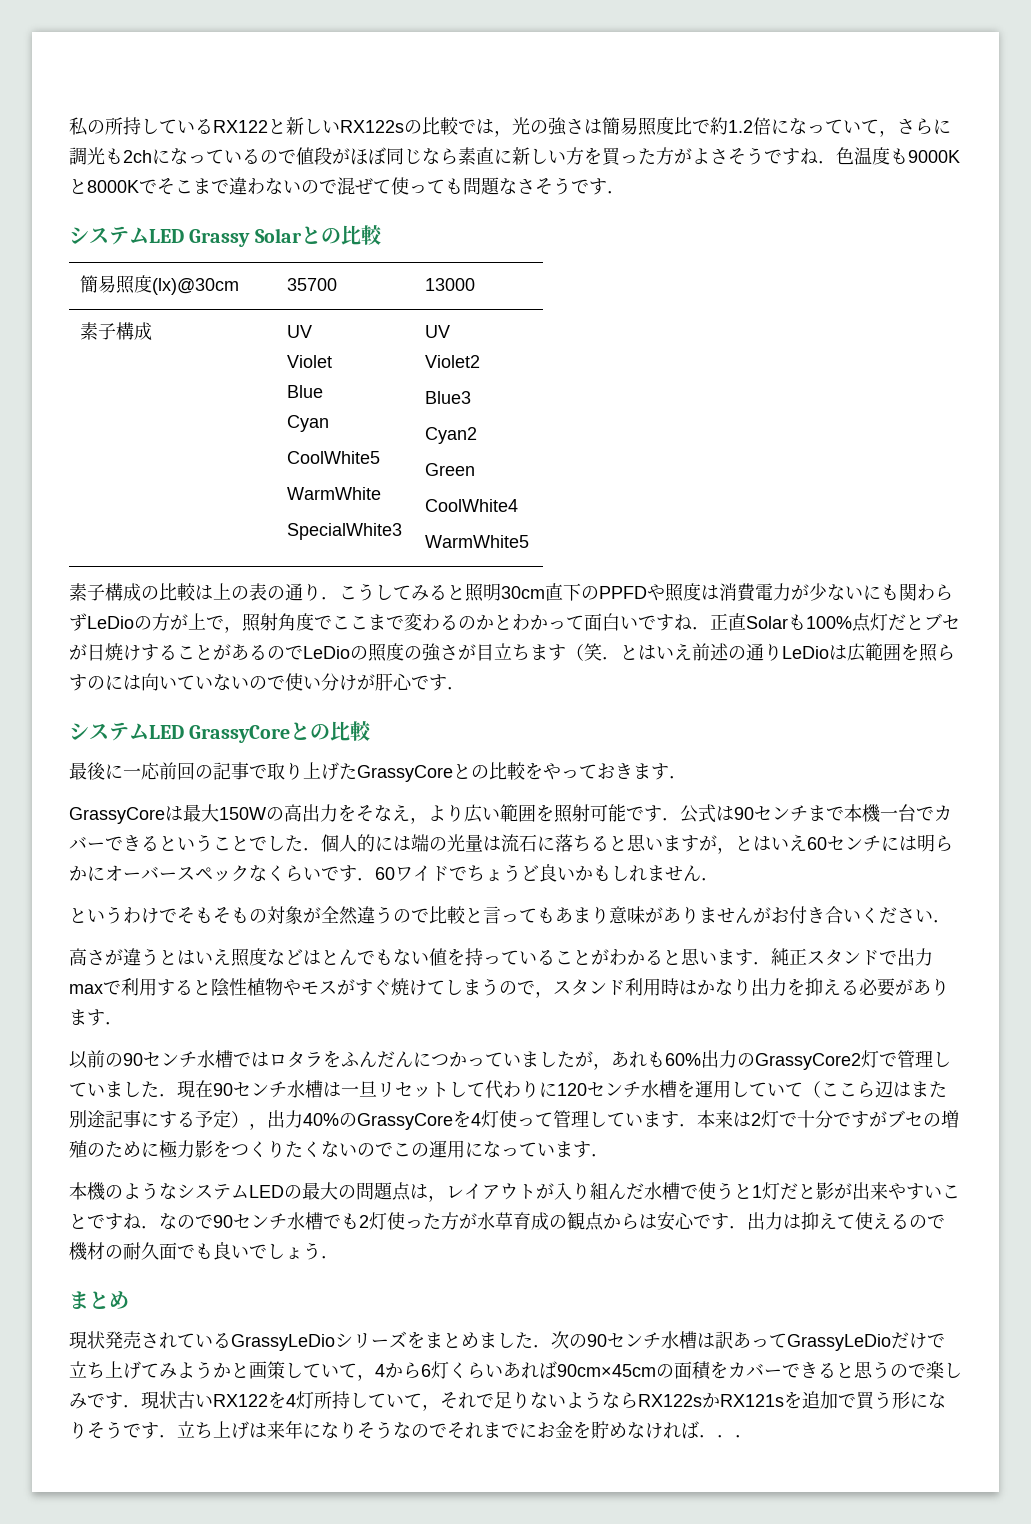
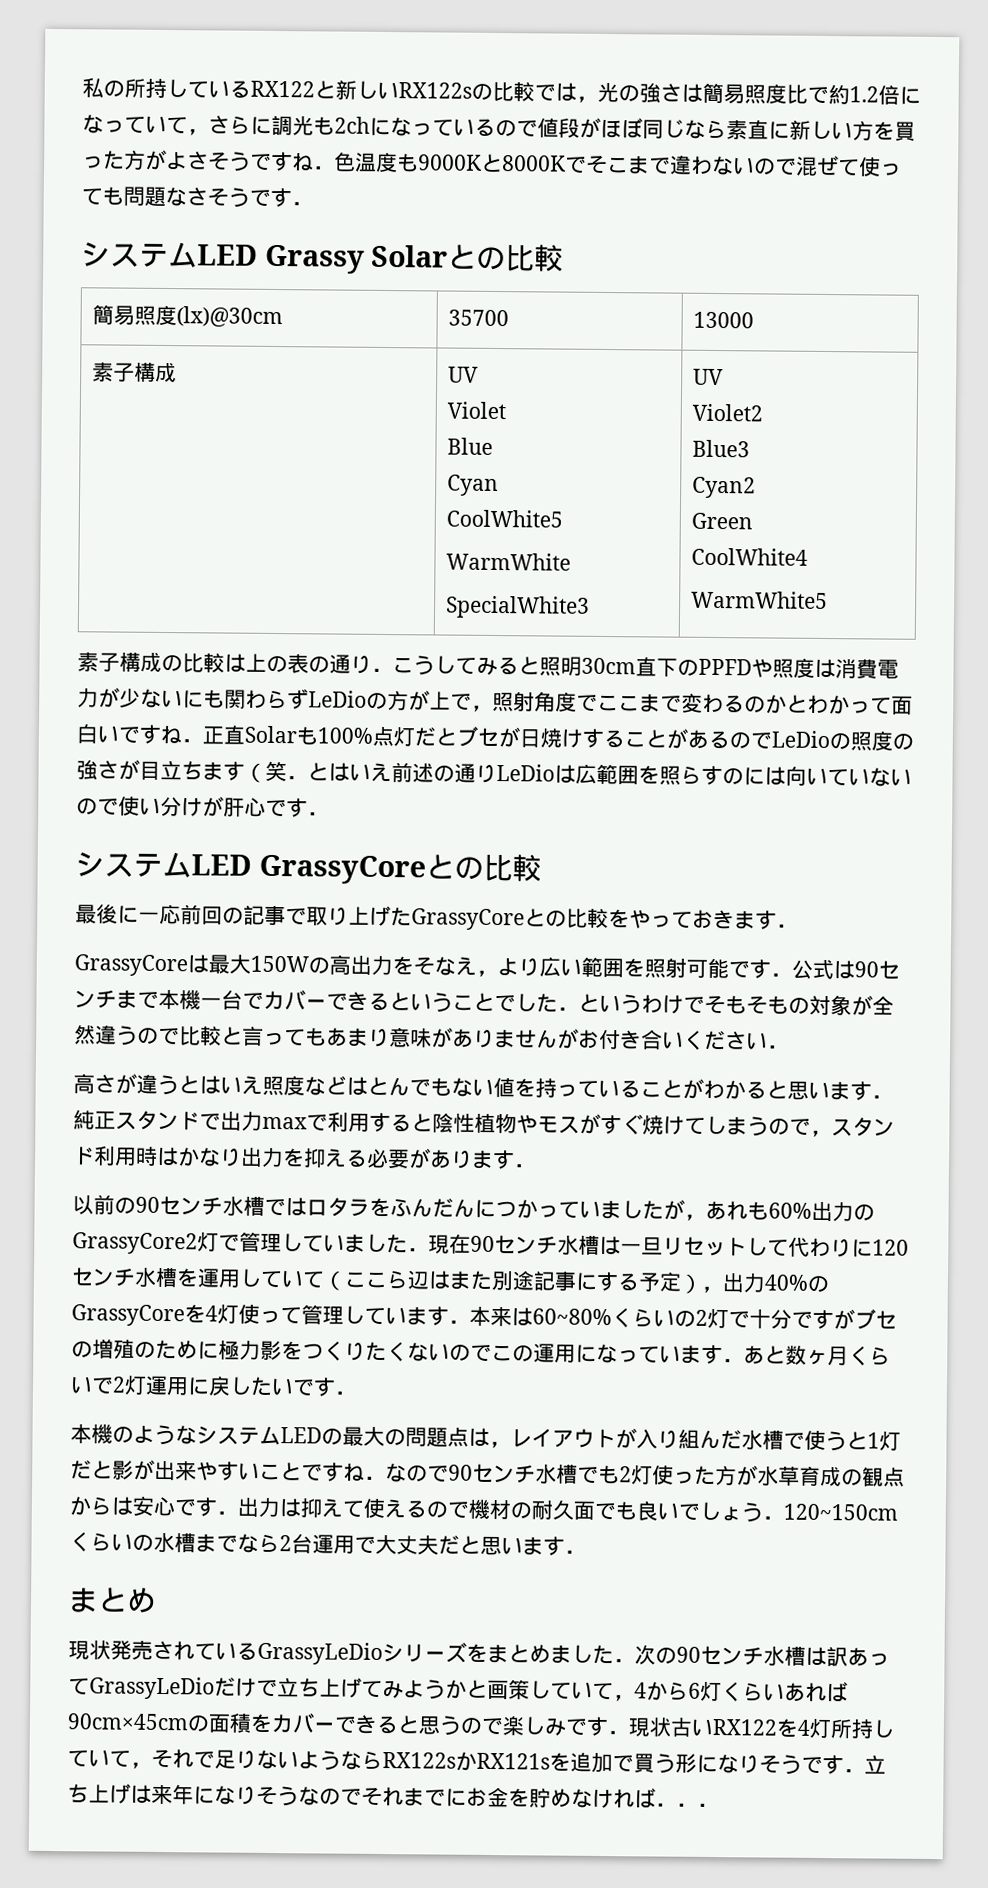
- GrassyCoreは最大150Wの高出力をそなえ，より広い範囲を照射可能です．公式は90センチまで本機一台でカバーできるということでした．個人的には端の光量は流石に落ちると思いますが，とはいえ60センチには明らかにオーバースペックなくらいです．60ワイドでちょうど良いかもしれません．
- というわけでそもそもの対象が全然違うので比較と言ってもあまり意味がありませんがお付き合いください．
+ GrassyCoreは最大150Wの高出力をそなえ，より広い範囲を照射可能です．公式は90センチまで本機一台でカバーできるということでした．というわけでそもそもの対象が全然違うので比較と言ってもあまり意味がありませんがお付き合いください．
- 以前の90センチ水槽ではロタラをふんだんにつかっていましたが，あれも60%出力のGrassyCore2灯で管理していました．現在90センチ水槽は一旦リセットして代わりに120センチ水槽を運用していて（ここら辺はまた別途記事にする予定），出力40%のGrassyCoreを4灯使って管理しています．本来は2灯で十分ですがブセの増殖のために極力影をつくりたくないのでこの運用になっています．
+ 以前の90センチ水槽ではロタラをふんだんにつかっていましたが，あれも60%出力のGrassyCore2灯で管理していました．現在90センチ水槽は一旦リセットして代わりに120センチ水槽を運用していて（ここら辺はまた別途記事にする予定），出力40%のGrassyCoreを4灯使って管理しています．本来は60~80%くらいの2灯で十分ですがブセの増殖のために極力影をつくりたくないのでこの運用になっています．あと数ヶ月くらいで2灯運用に戻したいです．
- 本機のようなシステムLEDの最大の問題点は，レイアウトが入り組んだ水槽で使うと1灯だと影が出来やすいことですね．なので90センチ水槽でも2灯使った方が水草育成の観点からは安心です．出力は抑えて使えるので機材の耐久面でも良いでしょう．
+ 本機のようなシステムLEDの最大の問題点は，レイアウトが入り組んだ水槽で使うと1灯だと影が出来やすいことですね．なので90センチ水槽でも2灯使った方が水草育成の観点からは安心です．出力は抑えて使えるので機材の耐久面でも良いでしょう．120~150cmくらいの水槽までなら2台運用で大丈夫だと思います．

